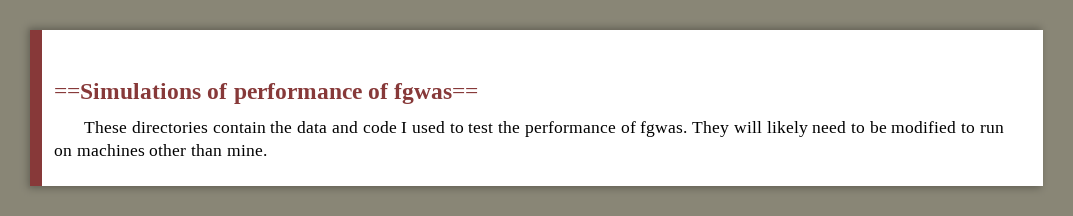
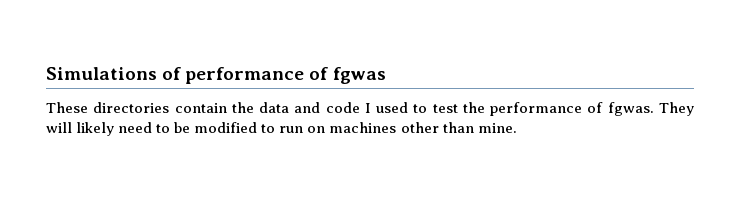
- ==Simulations of performance of fgwas==
+ Simulations of performance of fgwas

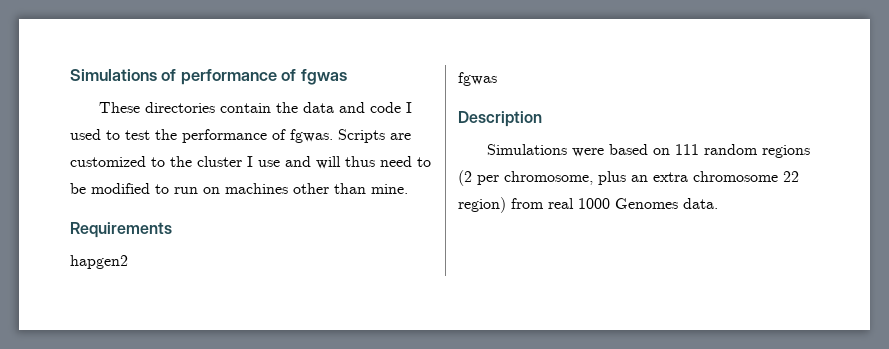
- They will likely need to be modified to run on machines other than mine.
+ Scripts are customized to the cluster I use and will thus need to be modified to run on machines other than mine.
+ Requirements
+ hapgen2
+ fgwas
+ Description
+ Simulations were based on 111 random regions (2 per chromosome, plus an extra chromosome 22 region) from real 1000 Genomes data.

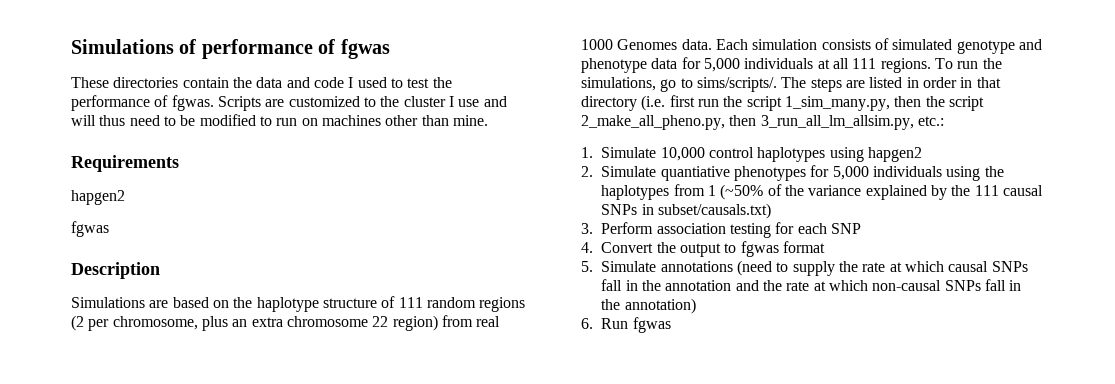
- Simulations were based on 111 random regions (2 per chromosome, plus an extra chromosome 22 region) from real 1000 Genomes data.
+ Simulations are based on the haplotype structure of 111 random regions (2 per chromosome, plus an extra chromosome 22 region) from real 1000 Genomes data.
+ Each simulation consists of simulated genotype and phenotype data for 5,000 individuals at all 111 regions. To run the simulations, go to sims/scripts/. The steps are listed in order in that directory (i.e. first run the script 1_sim_many.py, then the script 2_make_all_pheno.py, then 3_run_all_lm_allsim.py, etc.:
+ 1. Simulate 10,000 control haplotypes using hapgen2
+ 2. Simulate quantiative phenotypes for 5,000 individuals using the haplotypes from 1 (~50% of the variance explained by the 111 causal SNPs in subset/causals.txt)
+ 3. Perform association testing for each SNP
+ 4. Convert the output to fgwas format
+ 5. Simulate annotations (need to supply the rate at which causal SNPs fall in the annotation and the rate at which non-causal SNPs fall in the annotation)
+ 6. Run fgwas

